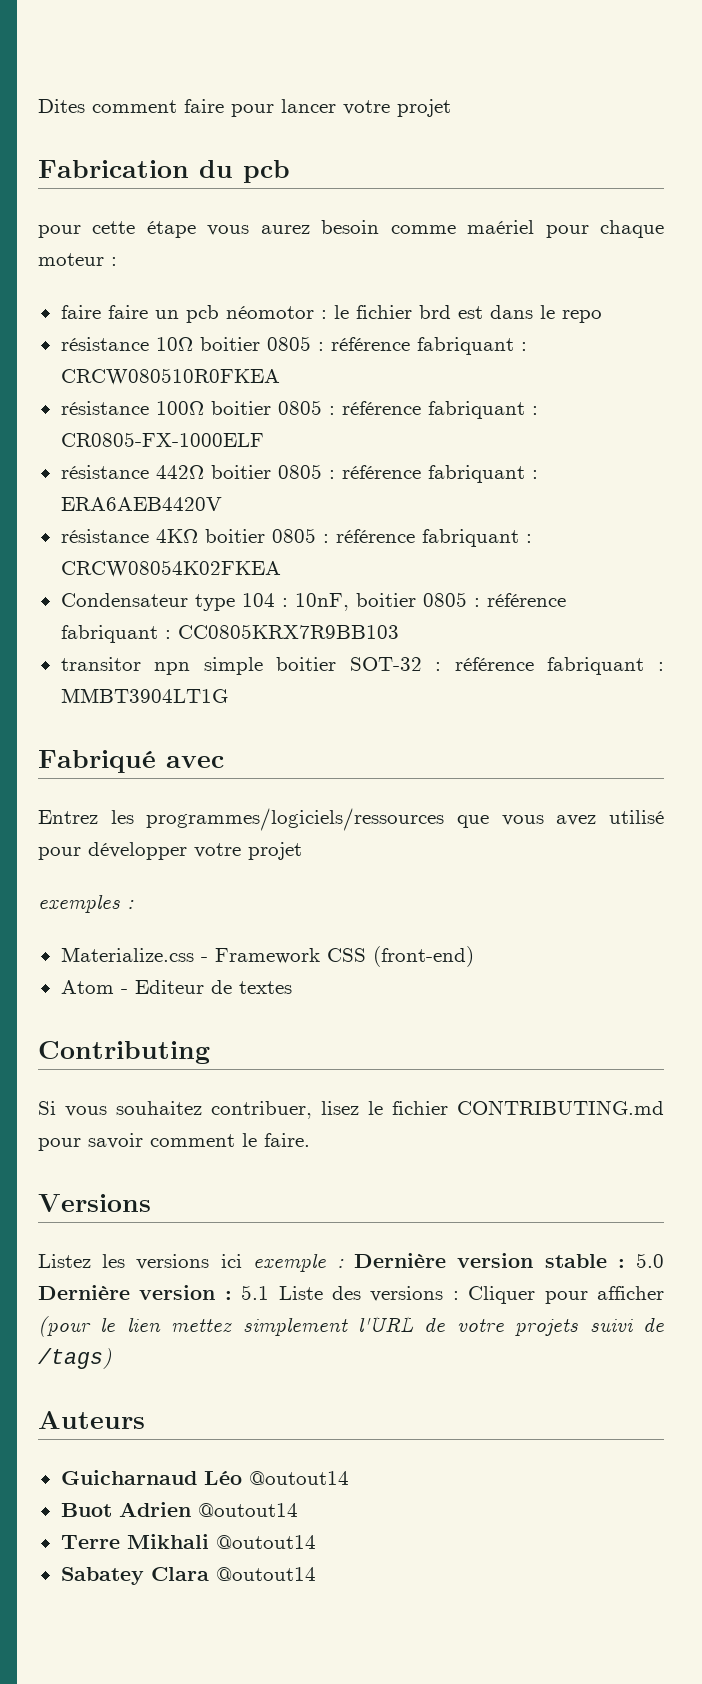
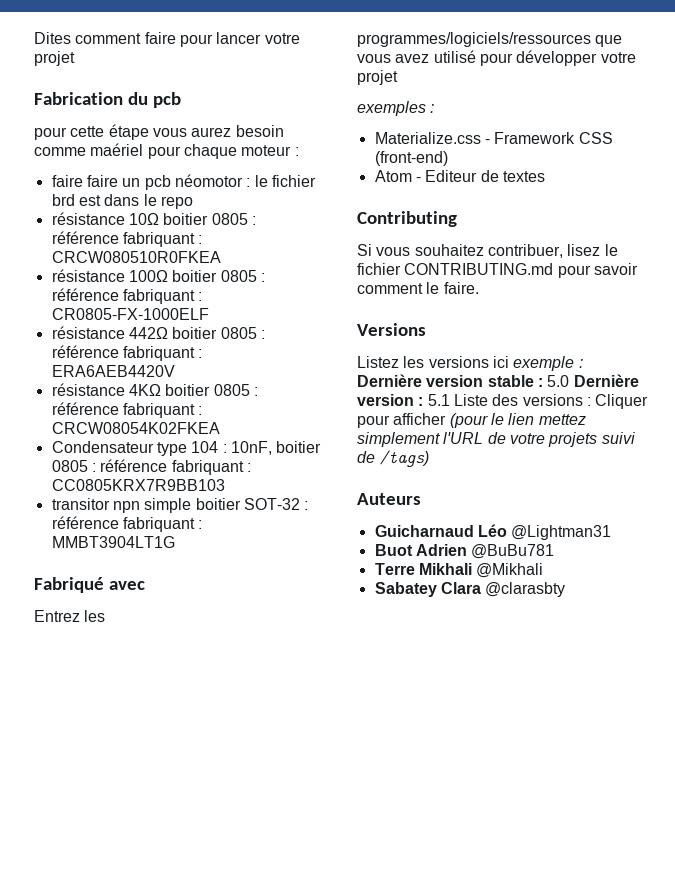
- Guicharnaud Léo @outout14
+ Guicharnaud Léo @Lightman31
- Buot Adrien @outout14
+ Buot Adrien @BuBu781
- Terre Mikhali @outout14
+ Terre Mikhali @Mikhali
- Sabatey Clara @outout14
+ Sabatey Clara @clarasbty

